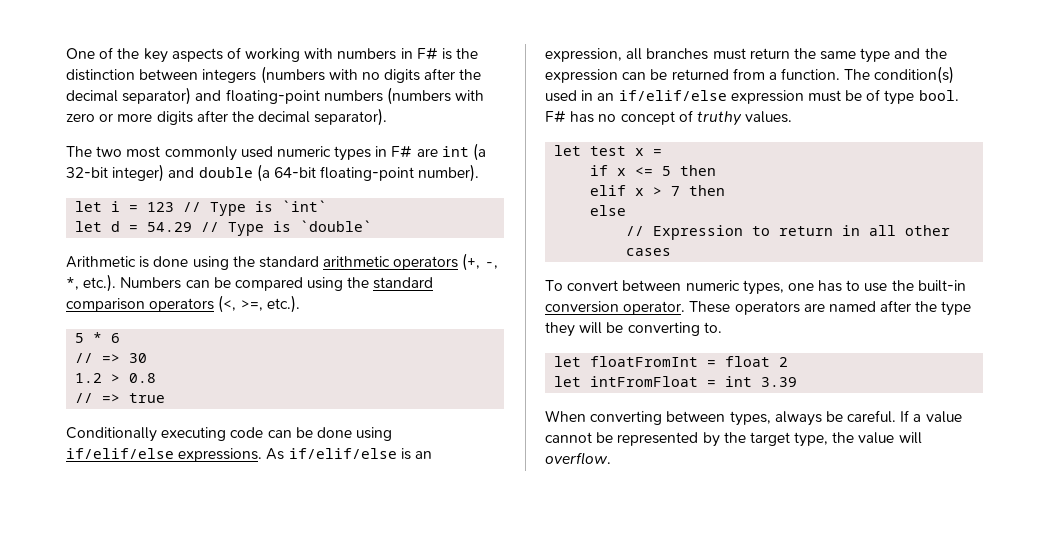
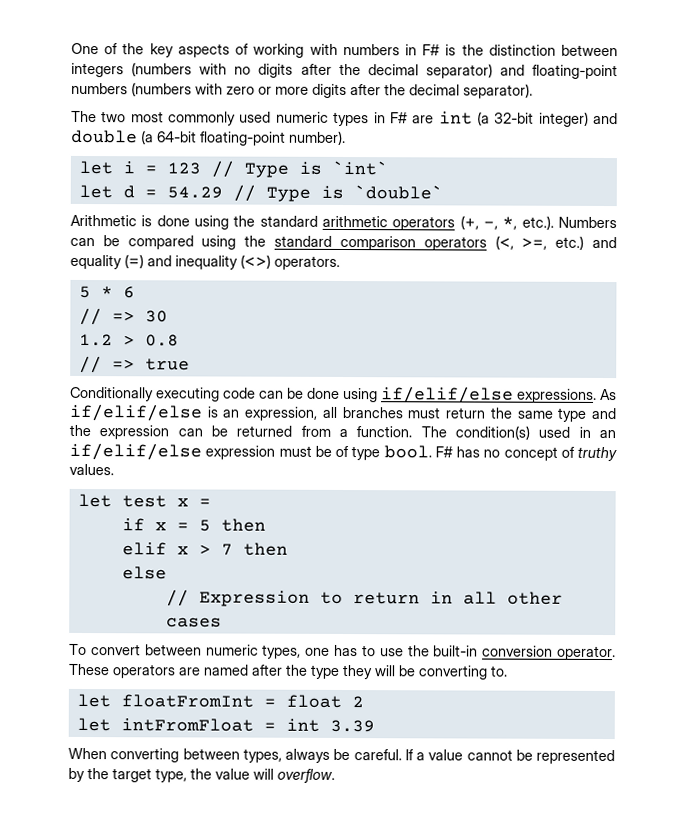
- Arithmetic is done using the standard arithmetic operators (+, -, *, etc.). Numbers can be compared using the standard comparison operators (<, >=, etc.).
+ Arithmetic is done using the standard arithmetic operators (+, -, *, etc.). Numbers can be compared using the standard comparison operators (<, >=, etc.) and equality (=) and inequality (<>) operators.
- if x <= 5 then
+ if x = 5 then

